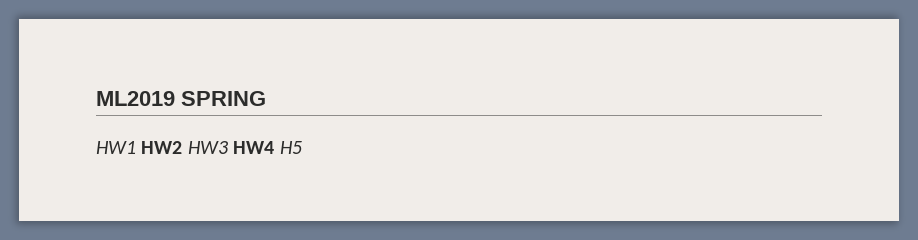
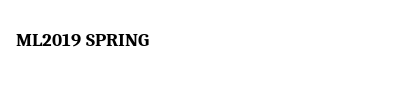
- HW1 HW2 HW3 HW4 H5

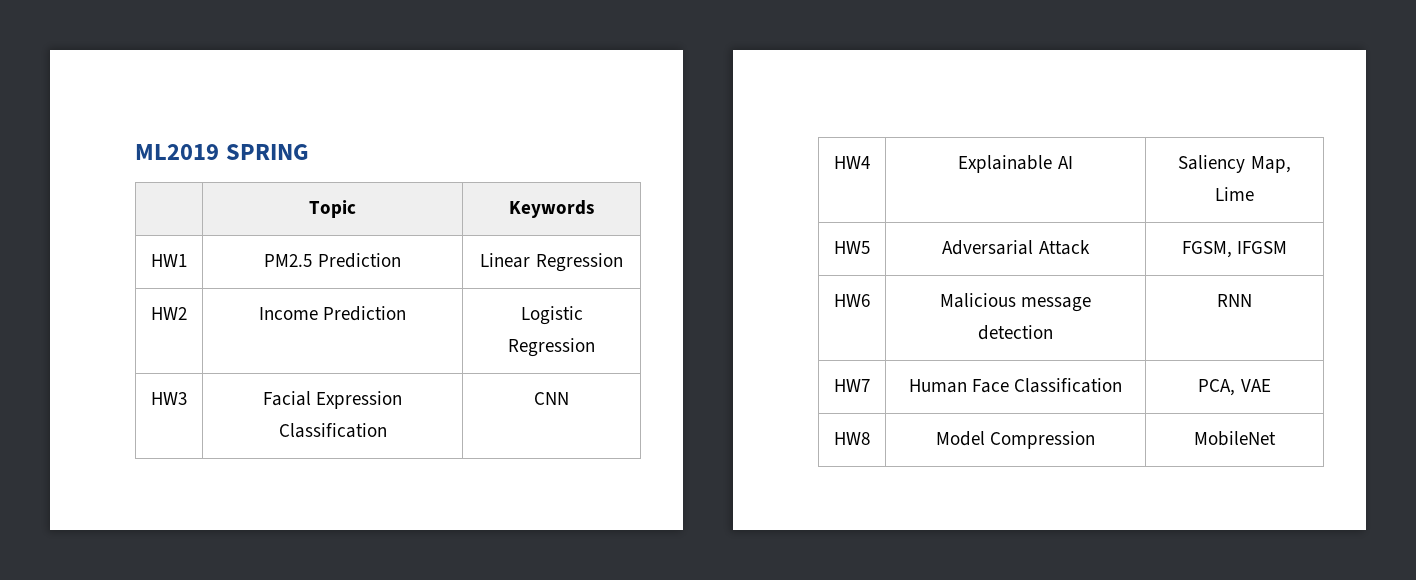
+ | Topic | Keywords
+ HW1 | PM2.5 Prediction | Linear Regression
+ HW2 | Income Prediction | Logistic Regression
+ HW3 | Facial Expression Classification | CNN
+ HW4 | Explainable AI | Saliency Map, Lime
+ HW5 | Adversarial Attack | FGSM, IFGSM
+ HW6 | Malicious message detection | RNN
+ HW7 | Human Face Classification | PCA, VAE
+ HW8 | Model Compression | MobileNet

